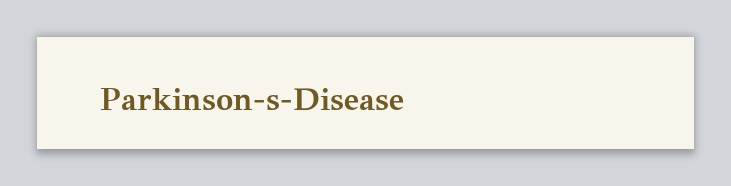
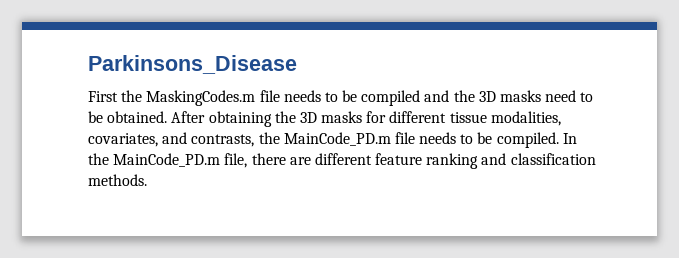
- Parkinson-s-Disease
+ Parkinsons_Disease
+ First the MaskingCodes.m file needs to be compiled and the 3D masks need to be obtained. After obtaining the 3D masks for different tissue modalities, covariates, and contrasts, the MainCode_PD.m file needs to be compiled. In the MainCode_PD.m file, there are different feature ranking and classification methods.

